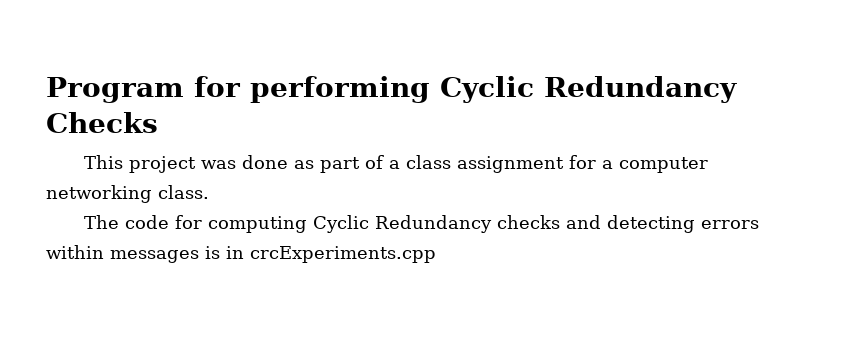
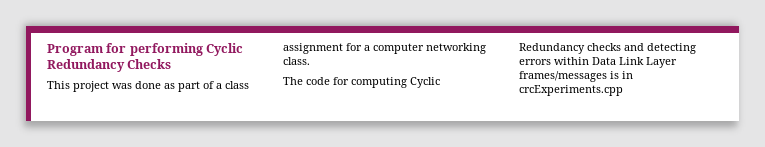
- The code for computing Cyclic Redundancy checks and detecting errors within messages is in crcExperiments.cpp
+ The code for computing Cyclic Redundancy checks and detecting errors within Data Link Layer frames/messages is in crcExperiments.cpp

